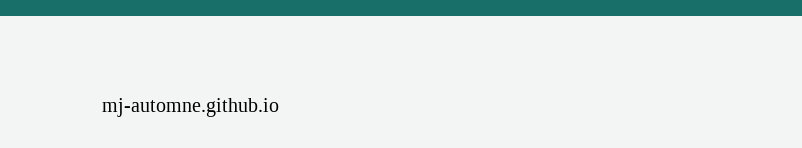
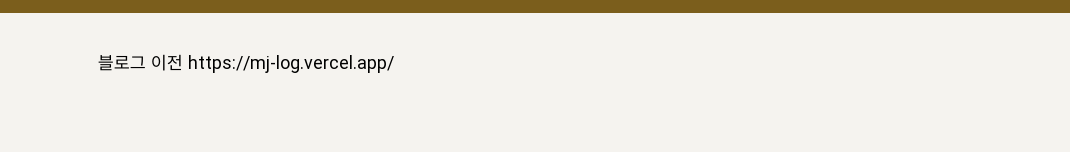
- mj-automne.github.io
+ 블로그 이전 https://mj-log.vercel.app/

